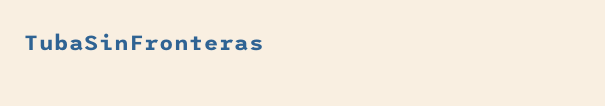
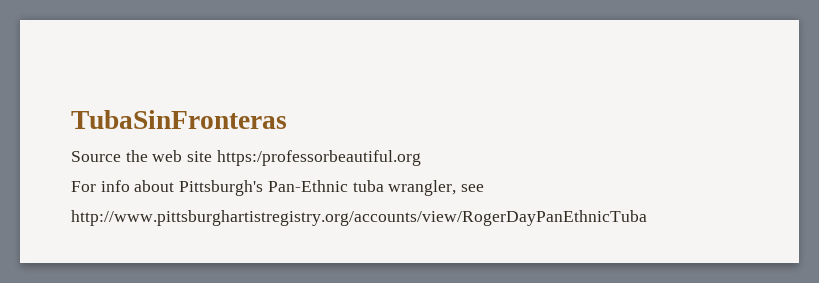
+ Source the web site https:/professorbeautiful.org
+ For info about Pittsburgh's Pan-Ethnic tuba wrangler, see
+ http://www.pittsburghartistregistry.org/accounts/view/RogerDayPanEthnicTuba

